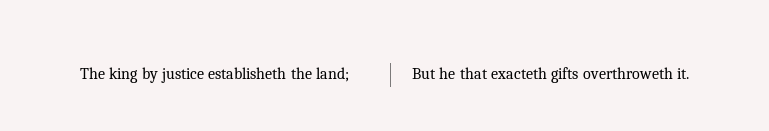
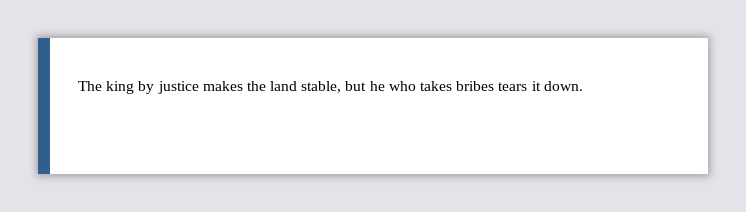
- The king by justice establisheth the land; But he that exacteth gifts overthroweth it.
+ The king by justice makes the land stable, but he who takes bribes tears it down.

